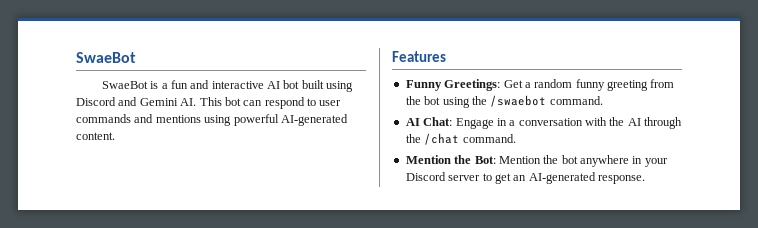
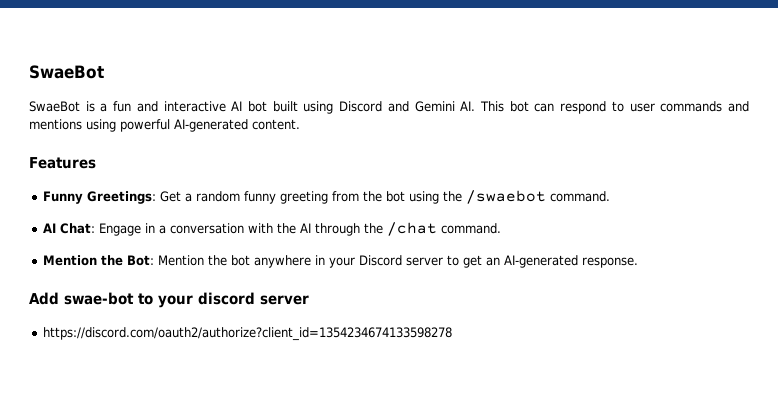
+ Add swae-bot to your discord server
+ https://discord.com/oauth2/authorize?client_id=1354234674133598278

